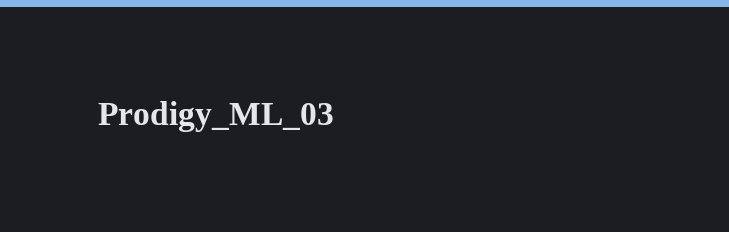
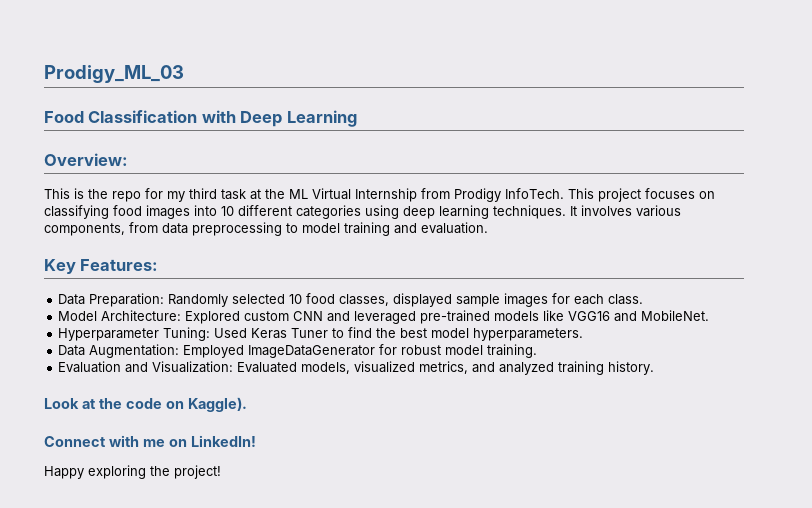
+ Food Classification with Deep Learning
+ Overview:
+ This is the repo for my third task at the ML Virtual Internship from Prodigy InfoTech. This project focuses on classifying food images into 10 different categories using deep learning techniques. It involves various components, from data preprocessing to model training and evaluation.
+ Key Features:
+ Data Preparation: Randomly selected 10 food classes, displayed sample images for each class.
+ Model Architecture: Explored custom CNN and leveraged pre-trained models like VGG16 and MobileNet.
+ Hyperparameter Tuning: Used Keras Tuner to find the best model hyperparameters.
+ Data Augmentation: Employed ImageDataGenerator for robust model training.
+ Evaluation and Visualization: Evaluated models, visualized metrics, and analyzed training history.
+ Look at the code on Kaggle).
+ Connect with me on LinkedIn!
+ Happy exploring the project!

